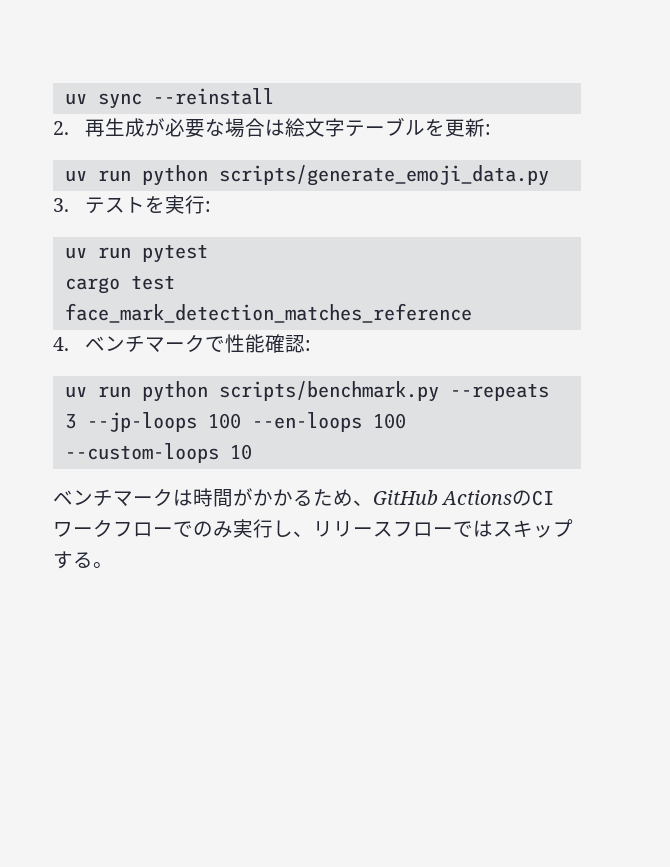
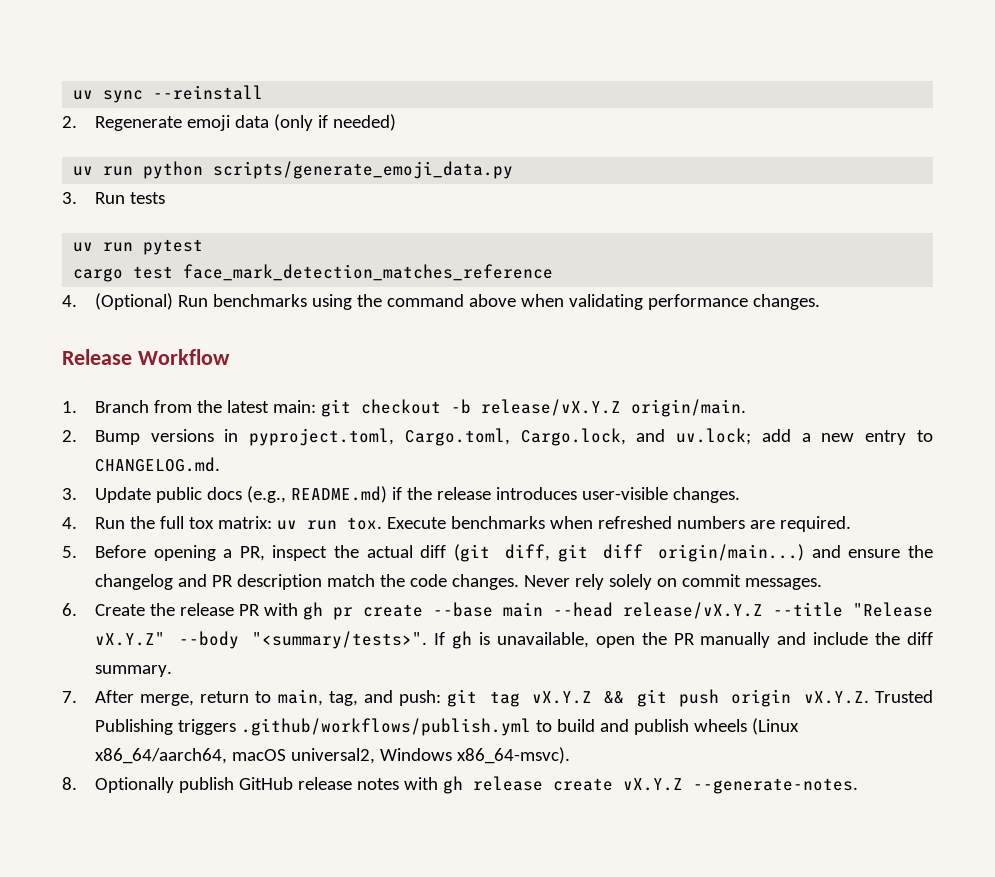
- 2.再生成が必要な場合は絵文字テーブルを更新:
+ 2. Regenerate emoji data (only if needed)
- 3.テストを実行:
+ 3. Run tests
- 4.ベンチマークで性能確認:
- uv run python scripts/benchmark.py --repeats 3 --jp-loops 100 --en-loops 100 --custom-loops 10
- ベンチマークは時間がかかるため、GitHub ActionsのCIワークフローでのみ実行し、リリースフローではスキップする。
+ 4. (Optional) Run benchmarks using the command above when validating performance changes.
+ Release Workflow
+ 1. Branch from the latest main: git checkout -b release/vX.Y.Z origin/main.
+ 2. Bump versions in pyproject.toml, Cargo.toml, Cargo.lock, and uv.lock; add a new entry to CHANGELOG.md.
+ 3. Update public docs (e.g., README.md) if the release introduces user-visible changes.
+ 4. Run the full tox matrix: uv run tox. Execute benchmarks when refreshed numbers are required.
+ 5. Before opening a PR, inspect the actual diff (git diff, git diff origin/main...) and ensure the changelog and PR description match the code changes. Never rely solely on commit messages.
+ 6. Create the release PR with gh pr create --base main --head release/vX.Y.Z --title "Release vX.Y.Z" --body "<summary/tests>". If gh is unavailable, open the PR manually and include the diff summary.
+ 7. After merge, return to main, tag, and push: git tag vX.Y.Z && git push origin vX.Y.Z. Trusted Publishing triggers .github/workflows/publish.yml to build and publish wheels (Linux x86_64/aarch64, macOS universal2, Windows x86_64-msvc).
+ 8. Optionally publish GitHub release notes with gh release create vX.Y.Z --generate-notes.

